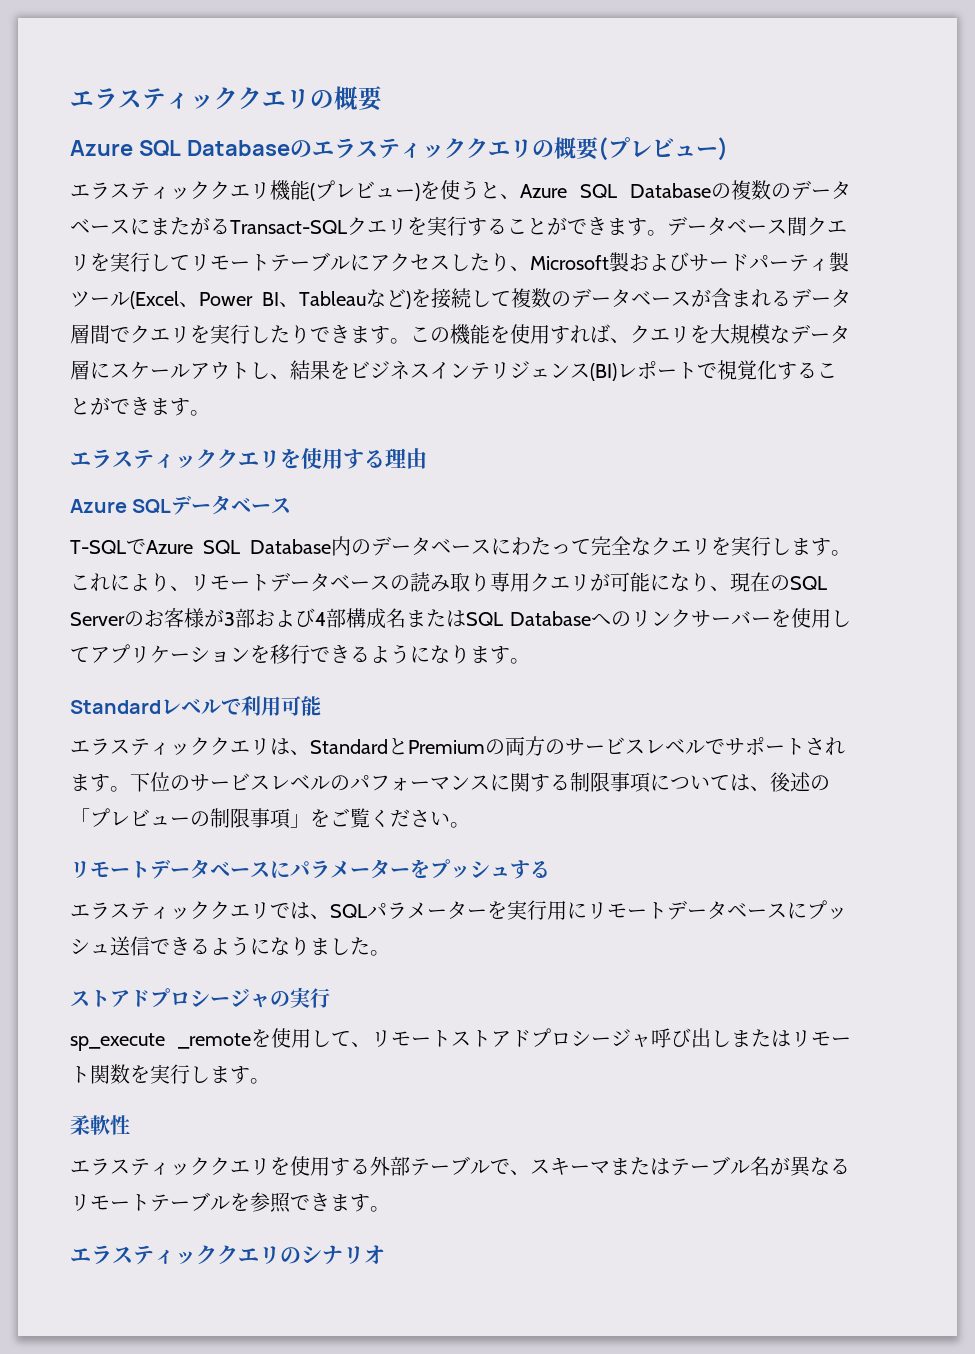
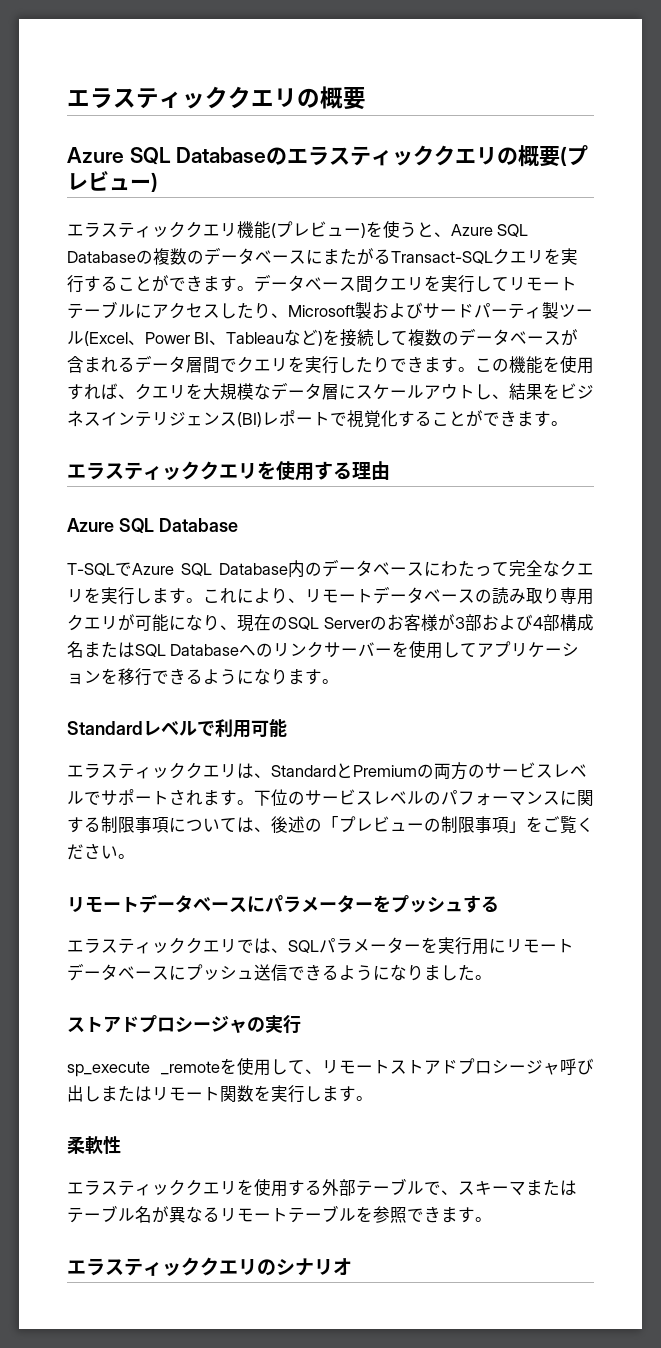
  エラスティッククエリを使用する理由
- Azure SQLデータベース
+ Azure SQL Database

